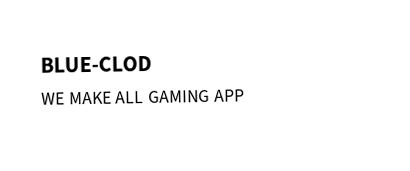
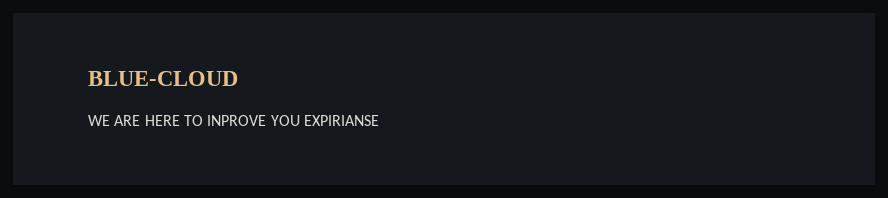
- BLUE-CLOD
+ BLUE-CLOUD
- WE MAKE ALL GAMING APP
+ WE ARE HERE TO INPROVE YOU EXPIRIANSE

